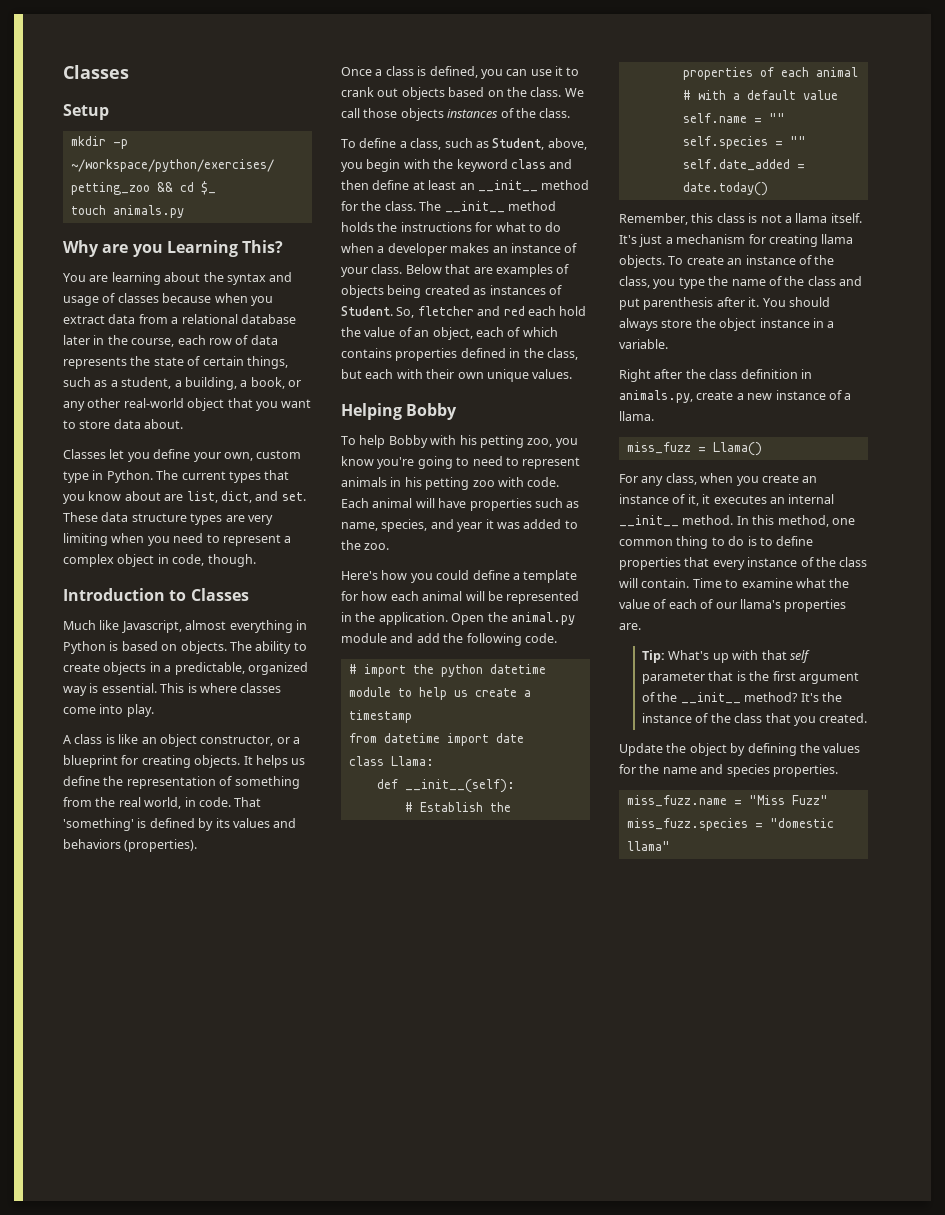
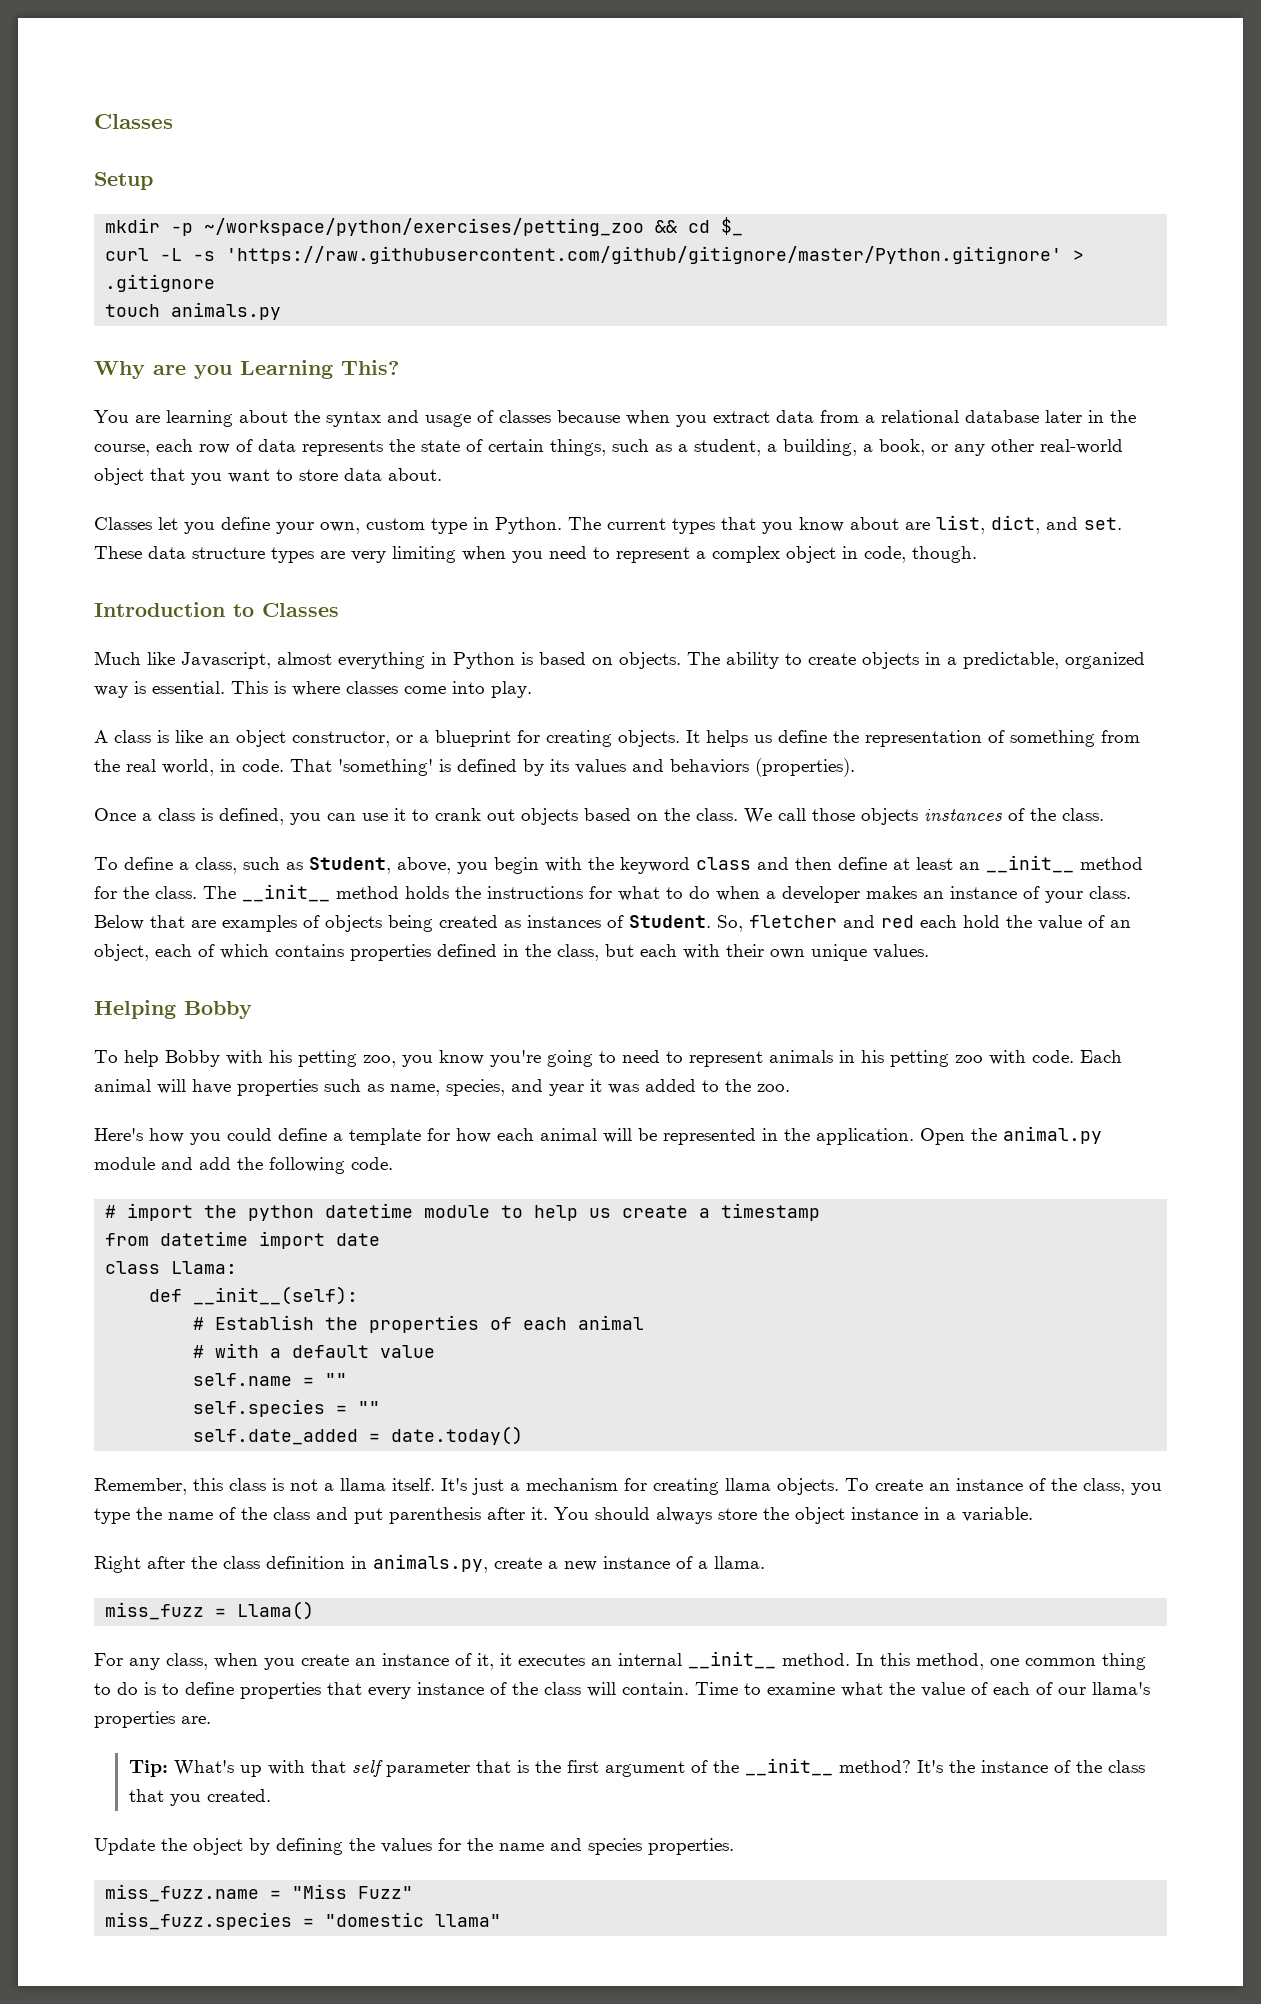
+ curl -L -s 'https://raw.githubusercontent.com/github/gitignore/master/Python.gitignore' > .gitignore

